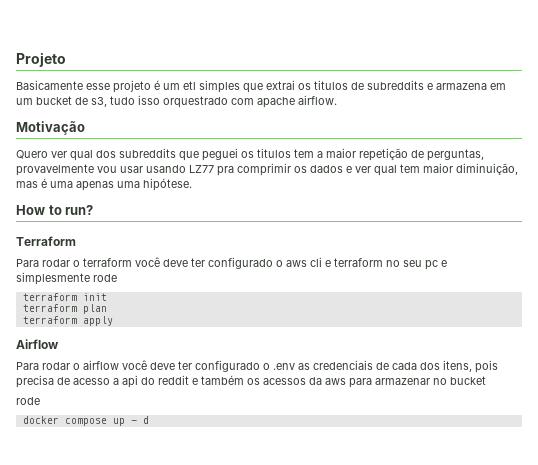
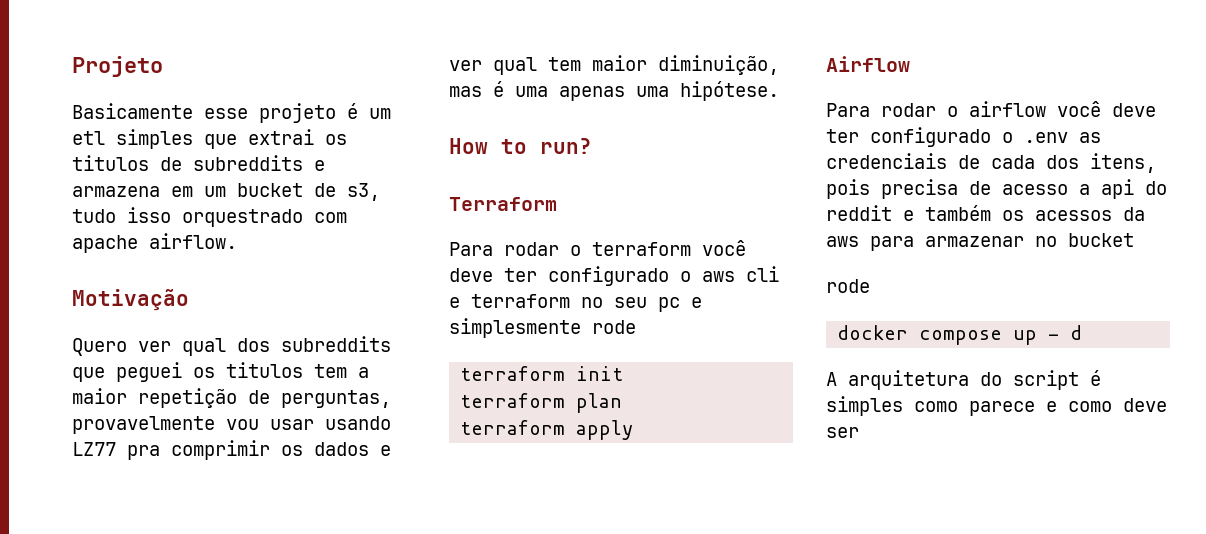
+ A arquitetura do script é simples como parece e como deve ser

